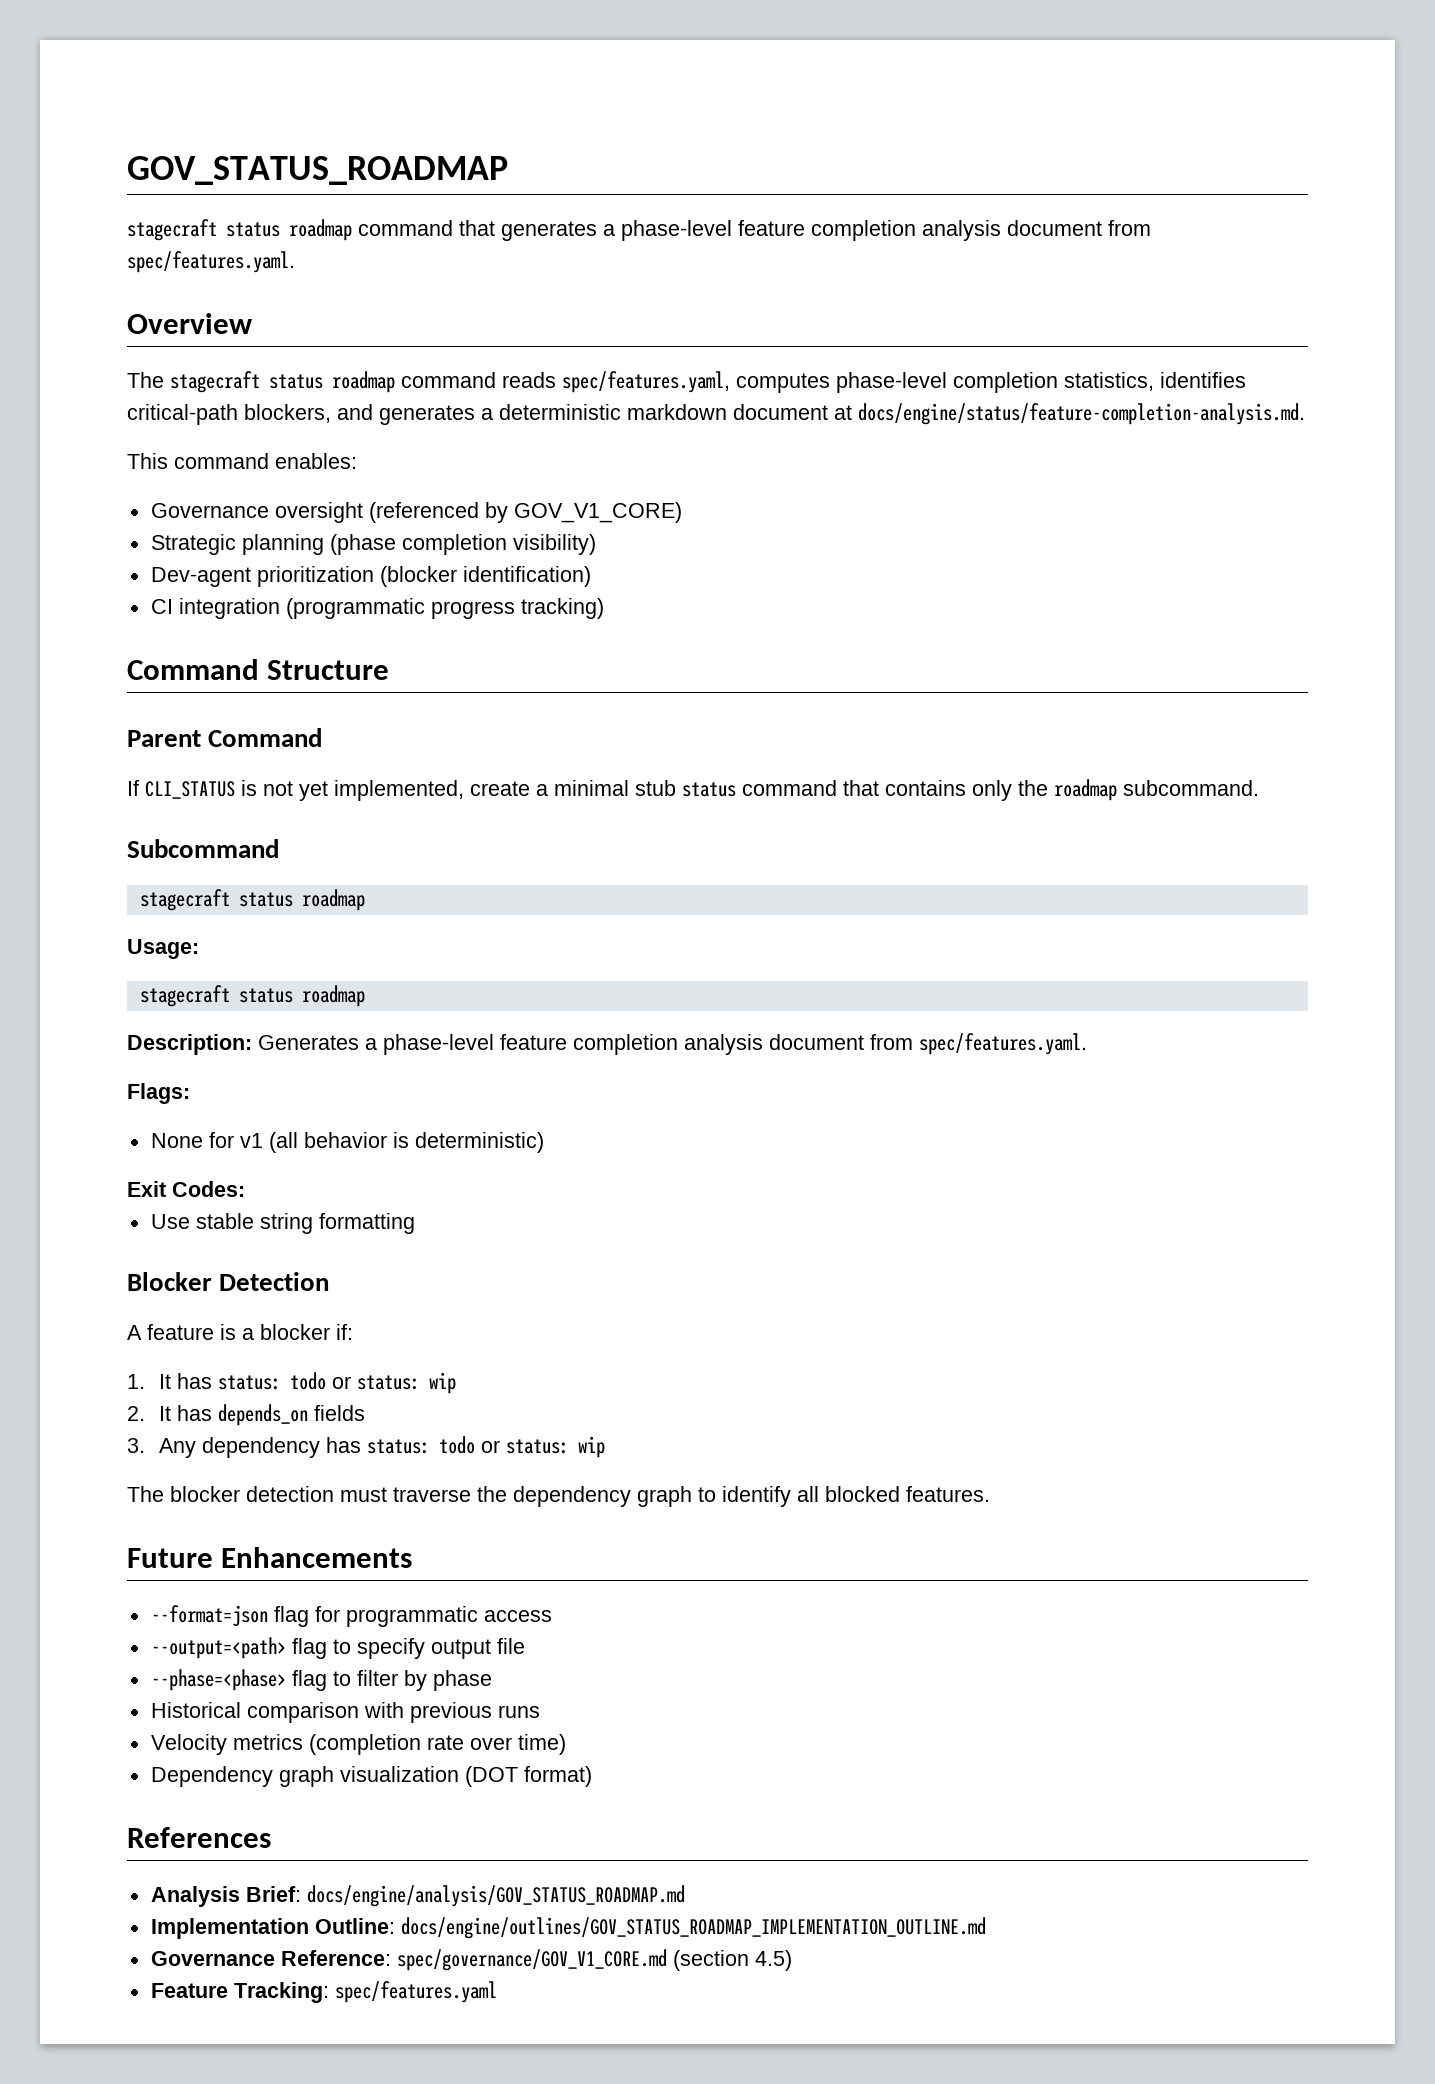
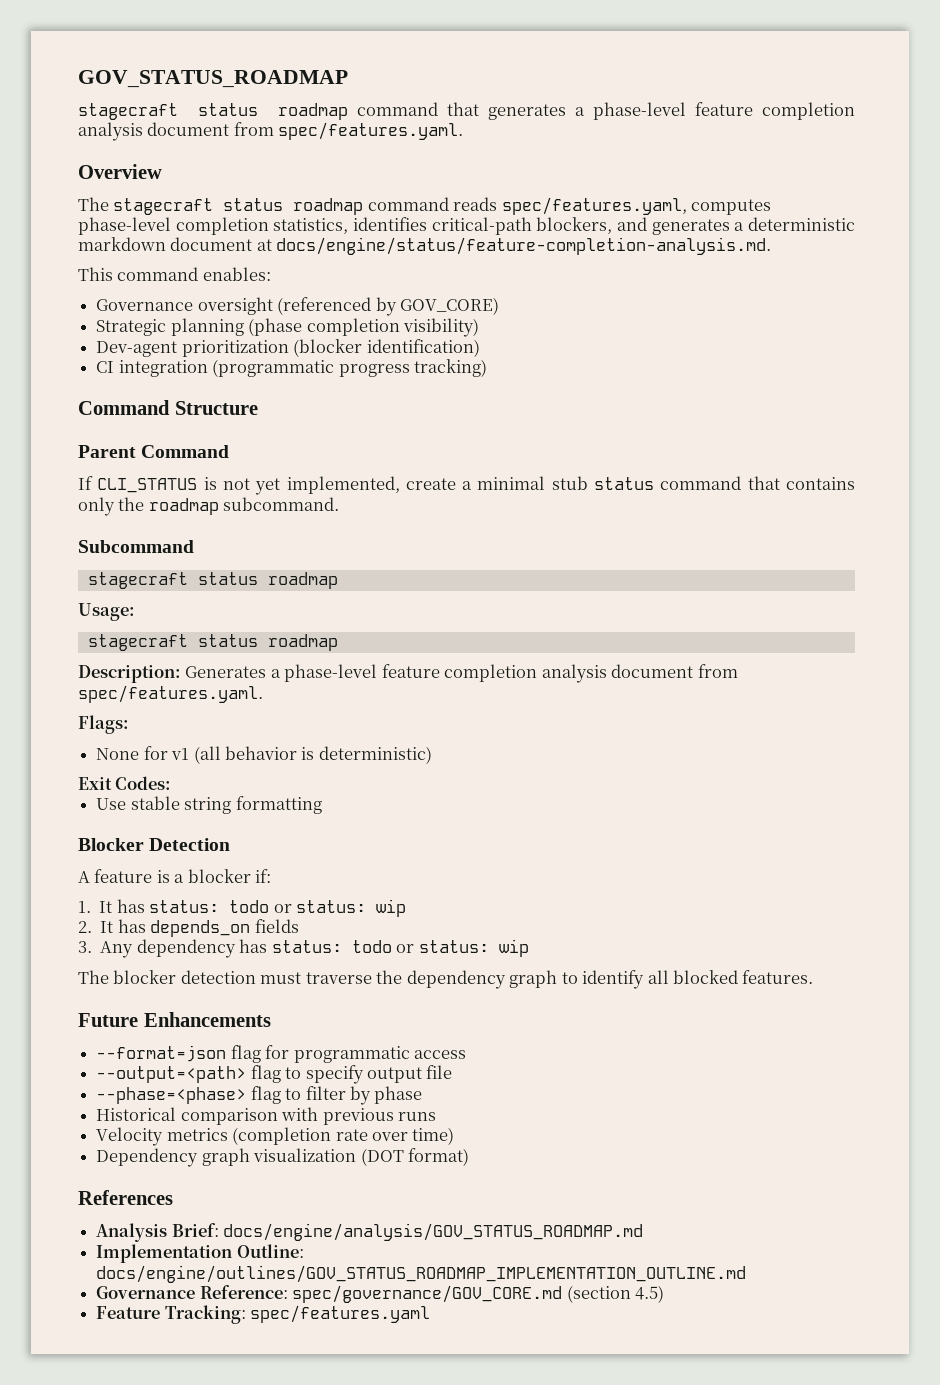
- Governance oversight (referenced by GOV_V1_CORE)
+ Governance oversight (referenced by GOV_CORE)
- Governance Reference: spec/governance/GOV_V1_CORE.md (section 4.5)
+ Governance Reference: spec/governance/GOV_CORE.md (section 4.5)

